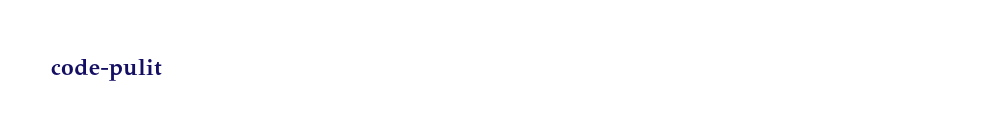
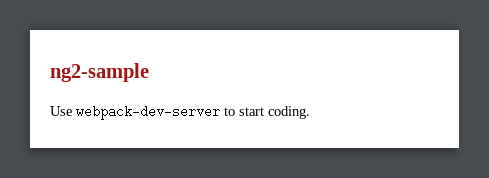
- code-pulit
+ ng2-sample
+ Use webpack-dev-server to start coding.

